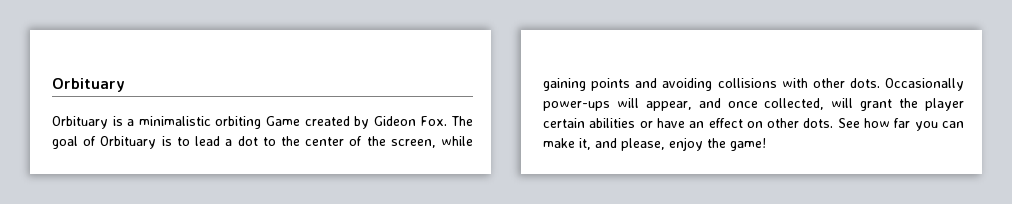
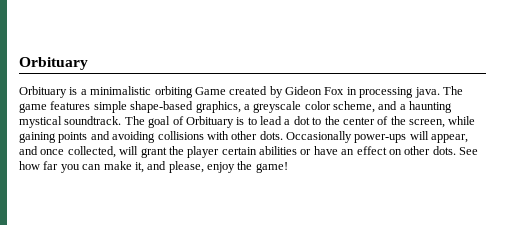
- Orbituary is a minimalistic orbiting Game created by Gideon Fox. The goal of Orbituary is to lead a dot to the center of the screen, while gaining points and avoiding collisions with other dots.
+ Orbituary is a minimalistic orbiting Game created by Gideon Fox in processing java. The game features simple shape-based graphics, a greyscale color scheme, and a haunting mystical soundtrack. The goal of Orbituary is to lead a dot to the center of the screen, while gaining points and avoiding collisions with other dots.

